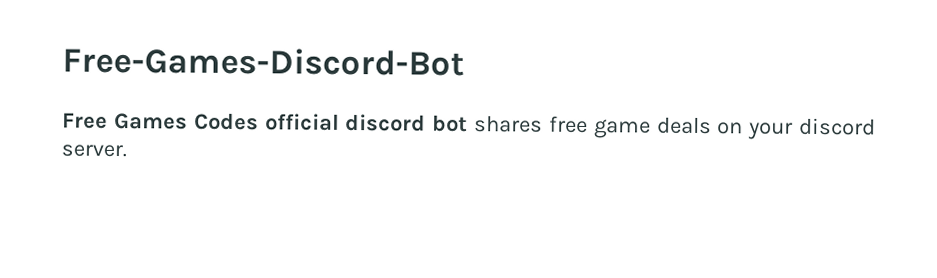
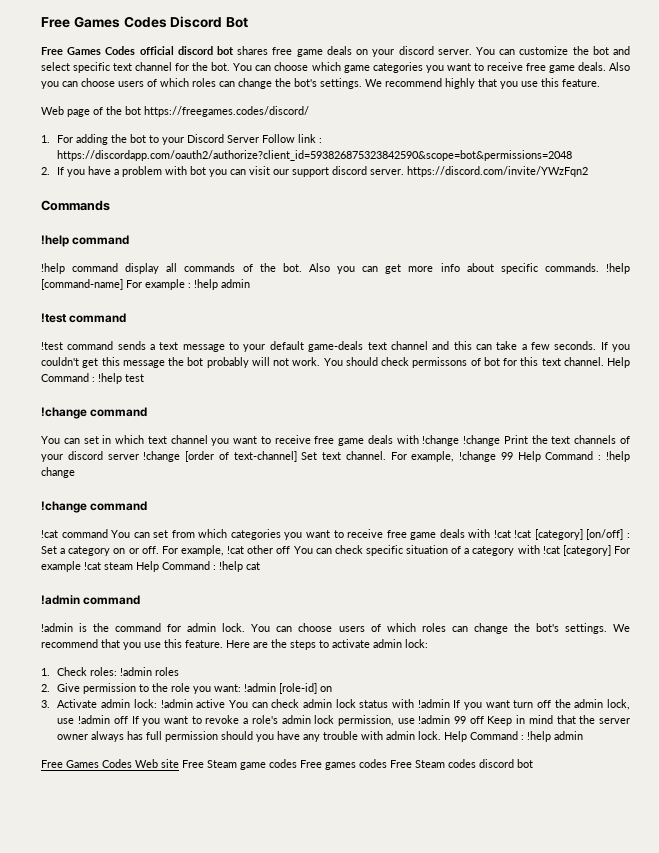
- Free-Games-Discord-Bot
+ Free Games Codes Discord Bot
+ You can customize the bot and select specific text channel for the bot. You can choose which game categories you want to receive free game deals. Also you can choose users of which roles can change the bot's settings. We recommend highly that you use this feature.
+ Web page of the bot https://freegames.codes/discord/
+ 1. For adding the bot to your Discord Server Follow link : https://discordapp.com/oauth2/authorize?client_id=593826875323842590&scope=bot&permissions=2048
+ 2. If you have a problem with bot you can visit our support discord server. https://discord.com/invite/YWzFqn2
+ Commands
+ !help command
+ !help command display all commands of the bot. Also you can get more info about specific commands. !help [command-name] For example : !help admin
+ !test command
+ !test command sends a text message to your default game-deals text channel and this can take a few seconds. If you couldn't get this message the bot probably will not work. You should check permissons of bot for this text channel. Help Command : !help test
+ !change command
+ You can set in which text channel you want to receive free game deals with !change !change Print the text channels of your discord server !change [order of text-channel] Set text channel. For example, !change 99 Help Command : !help change
+ !change command
+ !cat command You can set from which categories you want to receive free game deals with !cat !cat [category] [on/off] : Set a category on or off. For example, !cat other off You can check specific situation of a category with !cat [category] For example !cat steam Help Command : !help cat
+ !admin command
+ !admin is the command for admin lock. You can choose users of which roles can change the bot's settings. We recommend that you use this feature. Here are the steps to activate admin lock:
+ 1. Check roles: !admin roles
+ 2. Give permission to the role you want: !admin [role-id] on
+ 3. Activate admin lock: !admin active You can check admin lock status with !admin If you want turn off the admin lock, use !admin off If you want to revoke a role's admin lock permission, use !admin 99 off Keep in mind that the server owner always has full permission should you have any trouble with admin lock. Help Command : !help admin
+ Free Games Codes Web site Free Steam game codes Free games codes Free Steam codes discord bot

